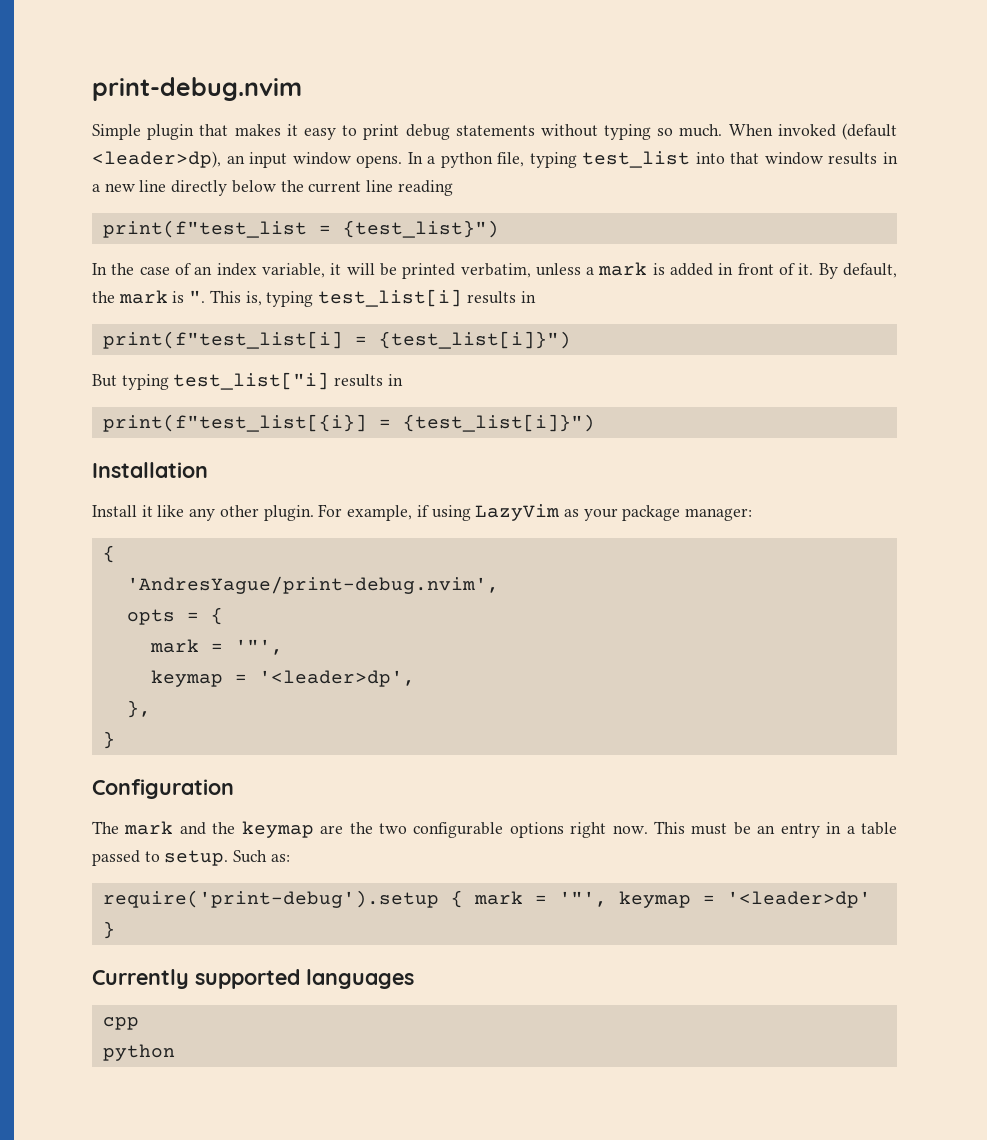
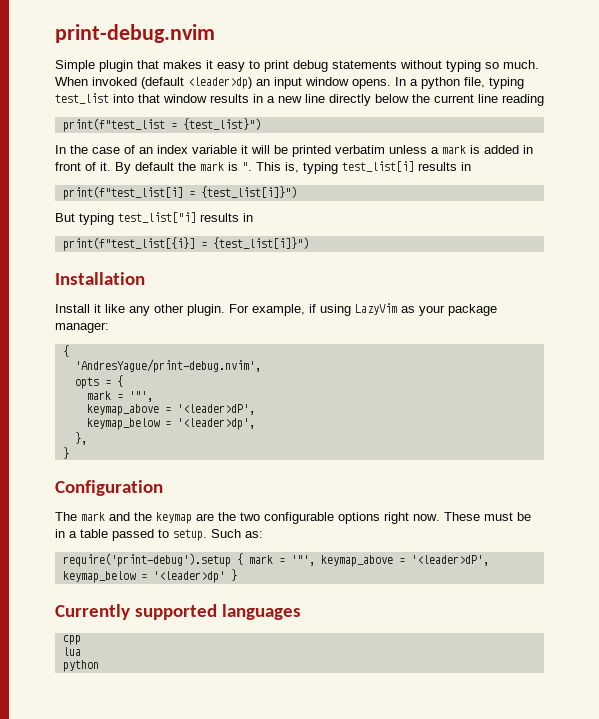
- When invoked (default <leader>dp), an input window opens.
+ When invoked (default <leader>dp) an input window opens.
- In the case of an index variable, it will be printed verbatim, unless a mark is added in front of it.
+ In the case of an index variable it will be printed verbatim unless a mark is added in front of it.
- By default, the mark is ".
+ By default the mark is ".
  opts = {
  mark = '"',
- keymap = '<leader>dp',
+ keymap_above = '<leader>dP',
+ keymap_below = '<leader>dp',
- This must be an entry in a table passed to setup.
+ These must be in a table passed to setup.
- require('print-debug').setup { mark = '"', keymap = '<leader>dp' }
+ require('print-debug').setup { mark = '"', keymap_above = '<leader>dP', keymap_below = '<leader>dp' }
+ lua

